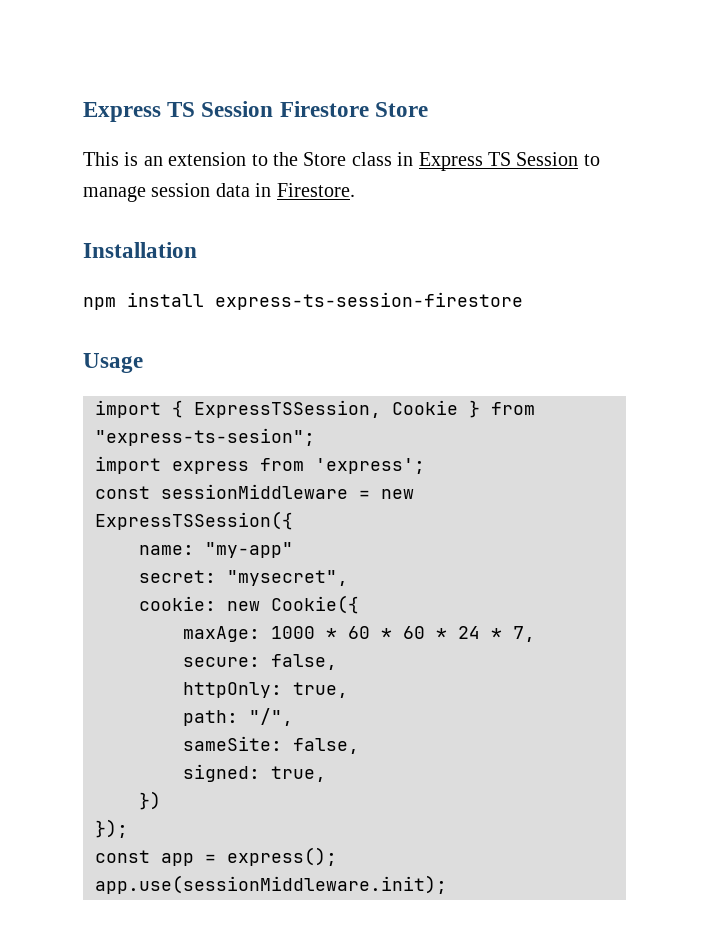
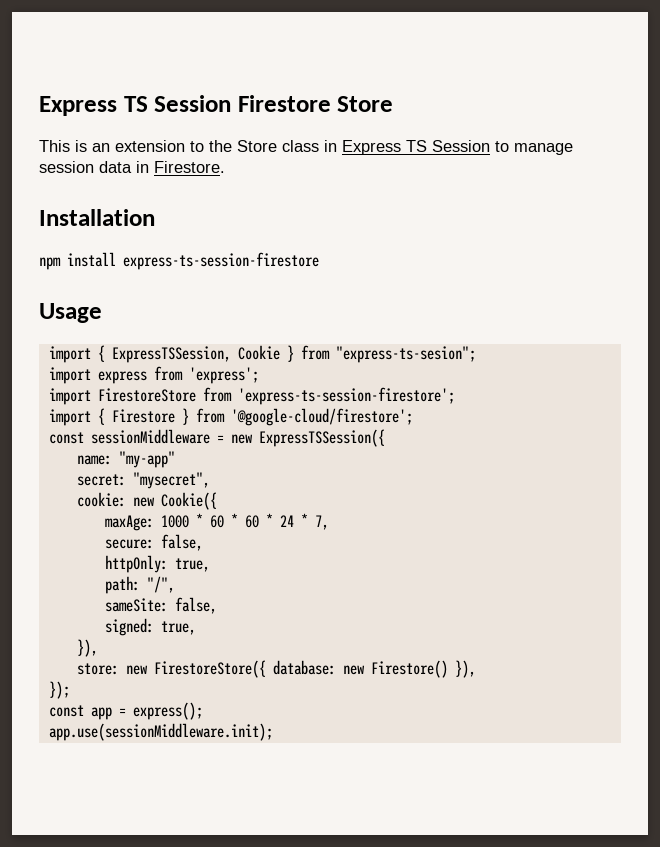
+ import FirestoreStore from 'express-ts-session-firestore';
+ import { Firestore } from '@google-cloud/firestore';
  signed: true,
- })
+ }),
+ store: new FirestoreStore({ database: new Firestore() }),

